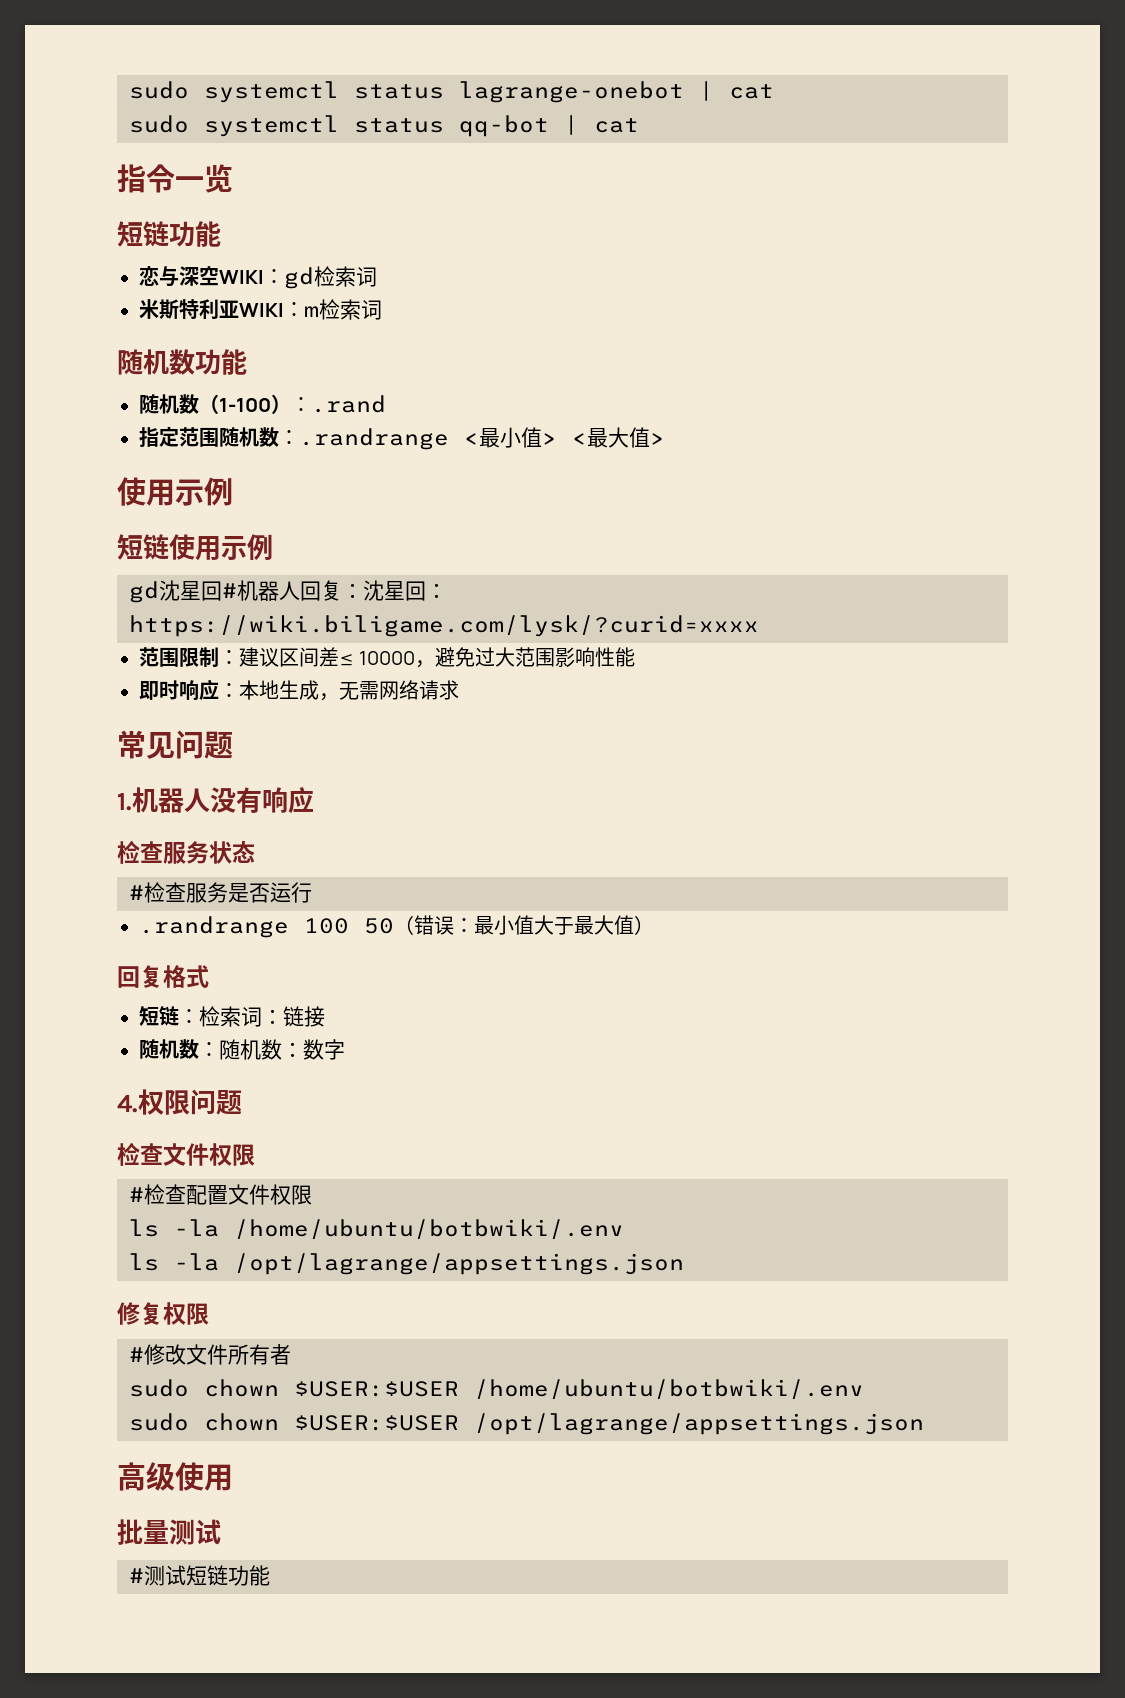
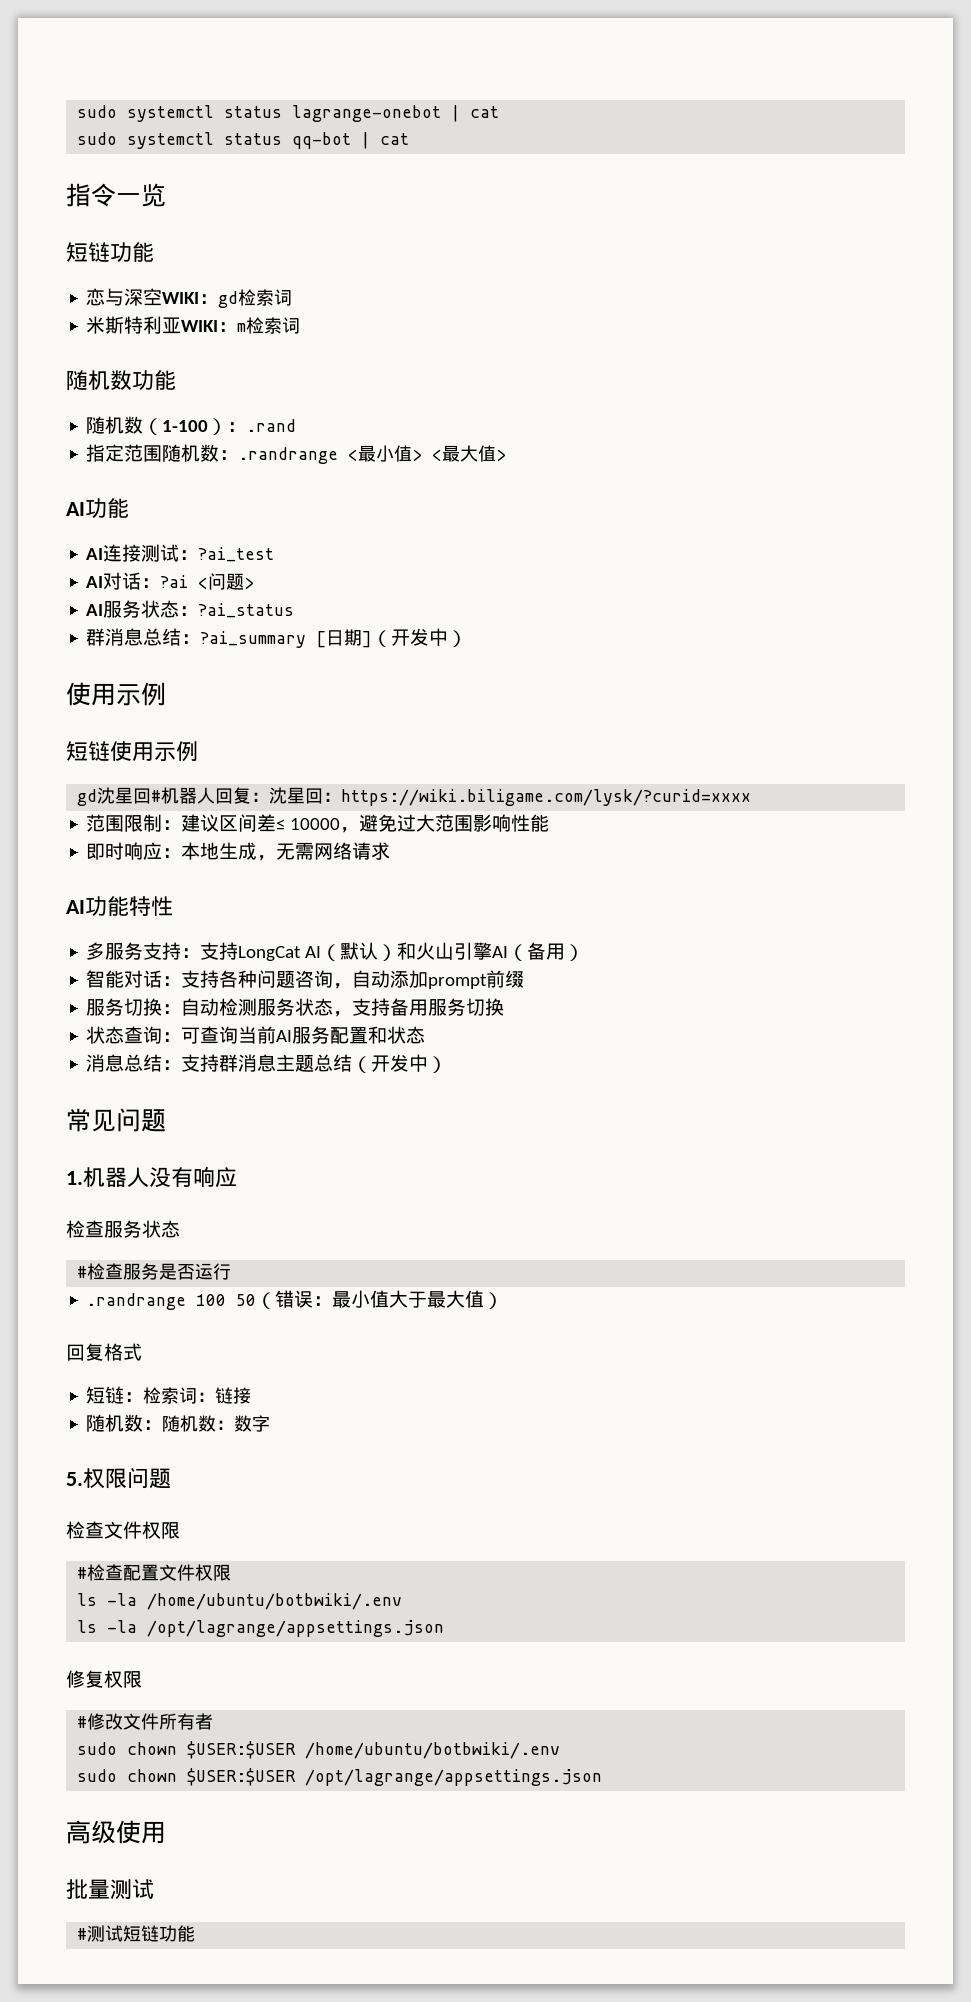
  指定范围随机数：.randrange <最小值> <最大值>
+ AI功能
+ AI连接测试：?ai_test
+ AI对话：?ai <问题>
+ AI服务状态：?ai_status
+ 群消息总结：?ai_summary [日期]（开发中）
+ AI功能特性
+ 多服务支持：支持LongCat AI（默认）和火山引擎AI（备用）
+ 智能对话：支持各种问题咨询，自动添加prompt前缀
+ 服务切换：自动检测服务状态，支持备用服务切换
+ 状态查询：可查询当前AI服务配置和状态
+ 消息总结：支持群消息主题总结（开发中）
- 4.权限问题
+ 5.权限问题

